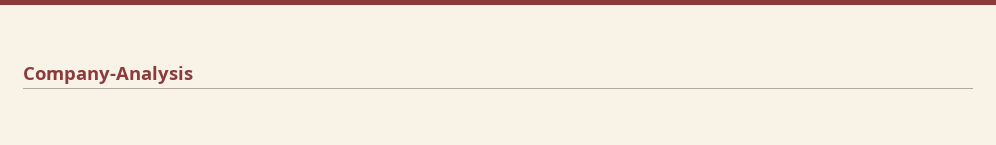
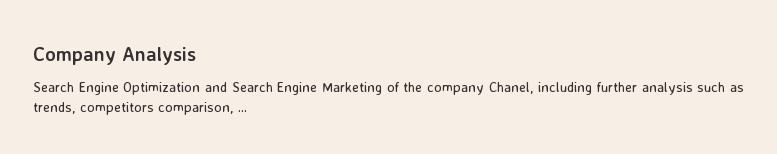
- Company-Analysis
+ Company Analysis
+ Search Engine Optimization and Search Engine Marketing of the company Chanel, including further analysis such as trends, competitors comparison, ...

